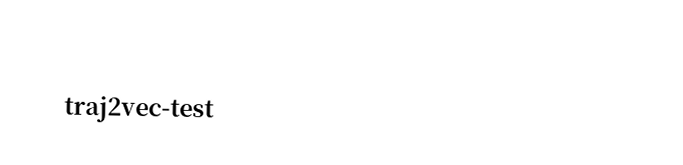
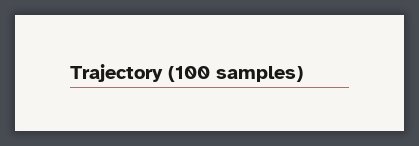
- traj2vec-test
+ Trajectory (100 samples)

